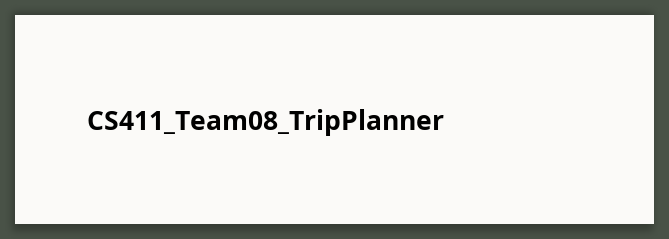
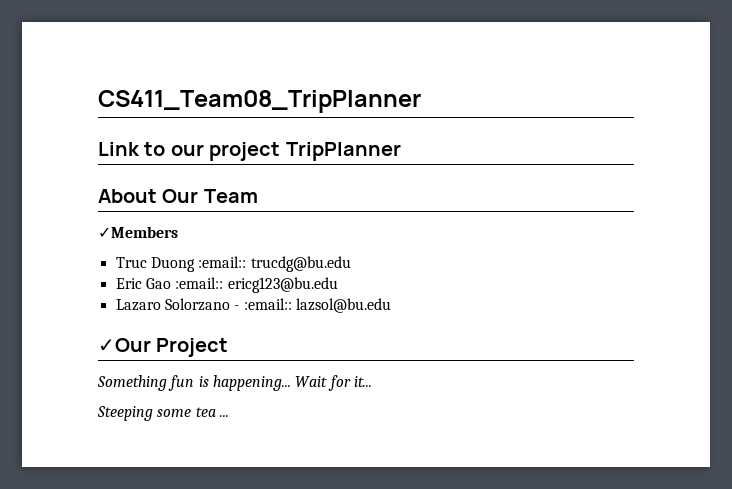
+ Link to our project TripPlanner
+ About Our Team
+ ✓Members
+ Truc Duong :email:: trucdg@bu.edu
+ Eric Gao :email:: ericg123@bu.edu
+ Lazaro Solorzano - :email:: lazsol@bu.edu
+ ✓Our Project
+ Something fun is happening... Wait for it...
+ Steeping some tea ...

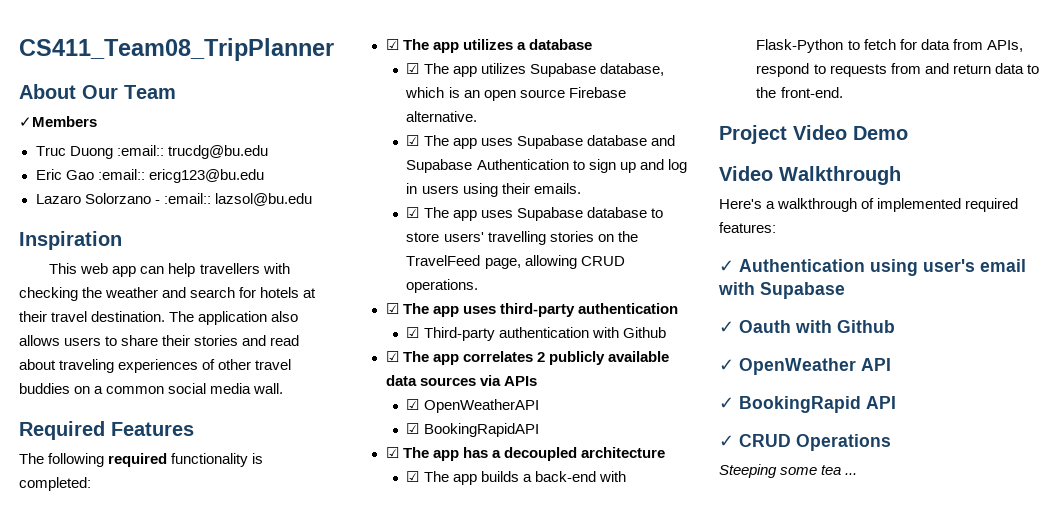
- Link to our project TripPlanner
- ✓Our Project
- Something fun is happening... Wait for it...
+ Inspiration
+ This web app can help travellers with checking the weather and search for hotels at their travel destination. The application also allows users to share their stories and read about traveling experiences of other travel buddies on a common social media wall.
+ Required Features
+ The following required functionality is completed:
+ ☑ The app utilizes a database
+ ☑ The app utilizes Supabase database, which is an open source Firebase alternative.
+ ☑ The app uses Supabase database and Supabase Authentication to sign up and log in users using their emails.
+ ☑ The app uses Supabase database to store users' travelling stories on the TravelFeed page, allowing CRUD operations.
+ ☑ The app uses third-party authentication
+ ☑ Third-party authentication with Github
+ ☑ The app correlates 2 publicly available data sources via APIs
+ ☑ OpenWeatherAPI
+ ☑ BookingRapidAPI
+ ☑ The app has a decoupled architecture
+ ☑ The app builds a back-end with Flask-Python to fetch for data from APIs, respond to requests from and return data to the front-end.
+ Project Video Demo
+ Video Walkthrough
+ Here's a walkthrough of implemented required features:
+ ✓ Authentication using user's email with Supabase
+ ✓ Oauth with Github
+ ✓ OpenWeather API
+ ✓ BookingRapid API
+ ✓ CRUD Operations

